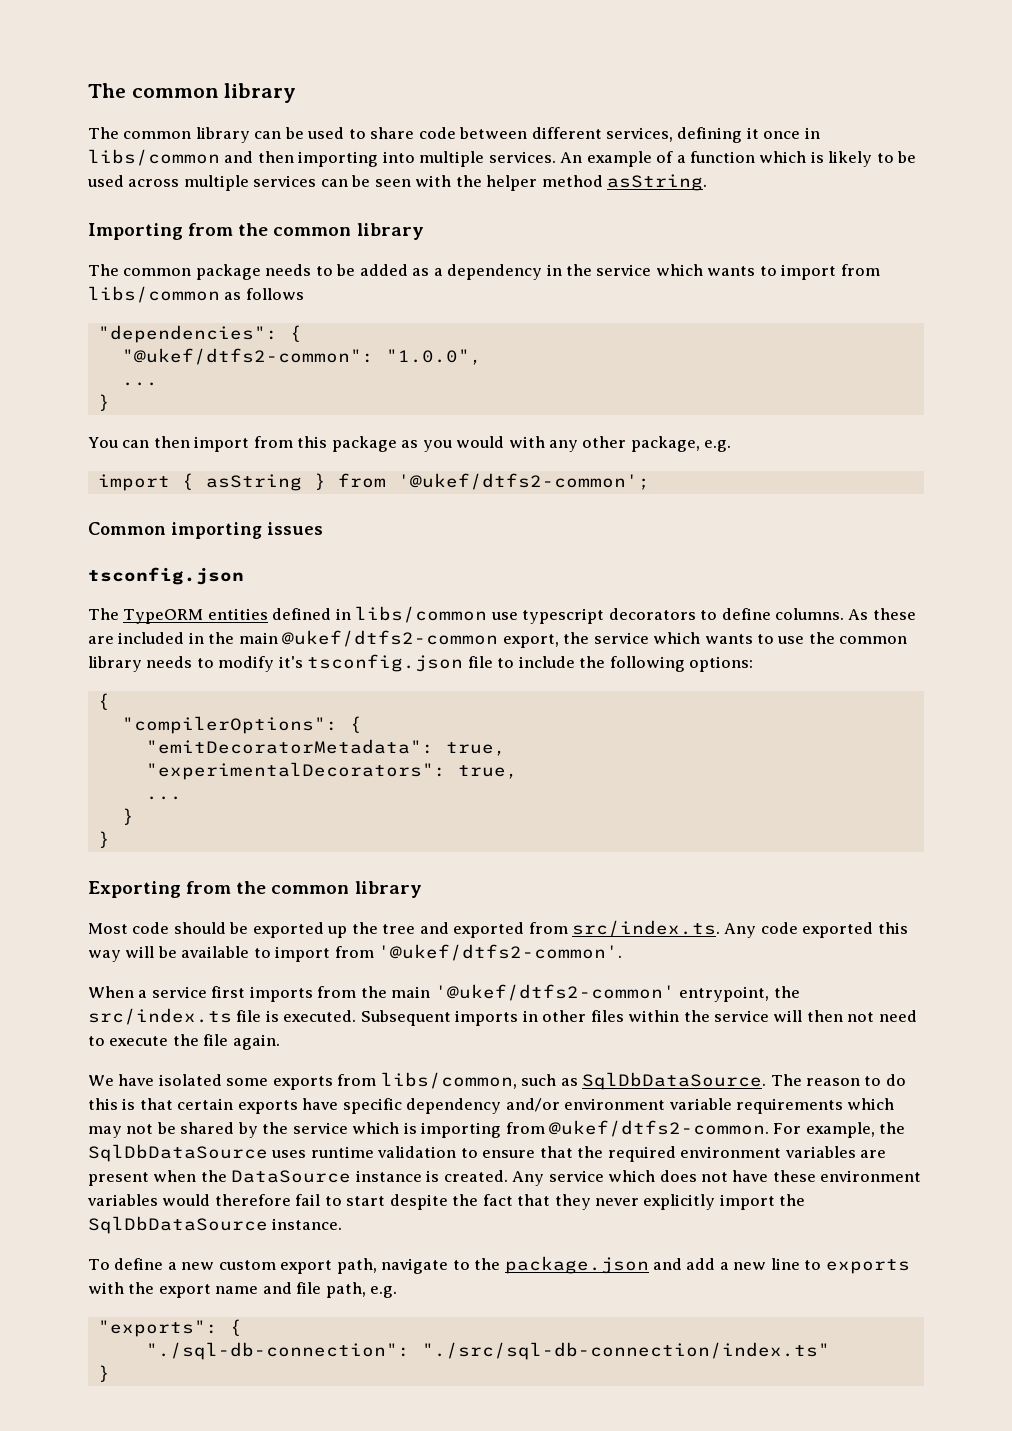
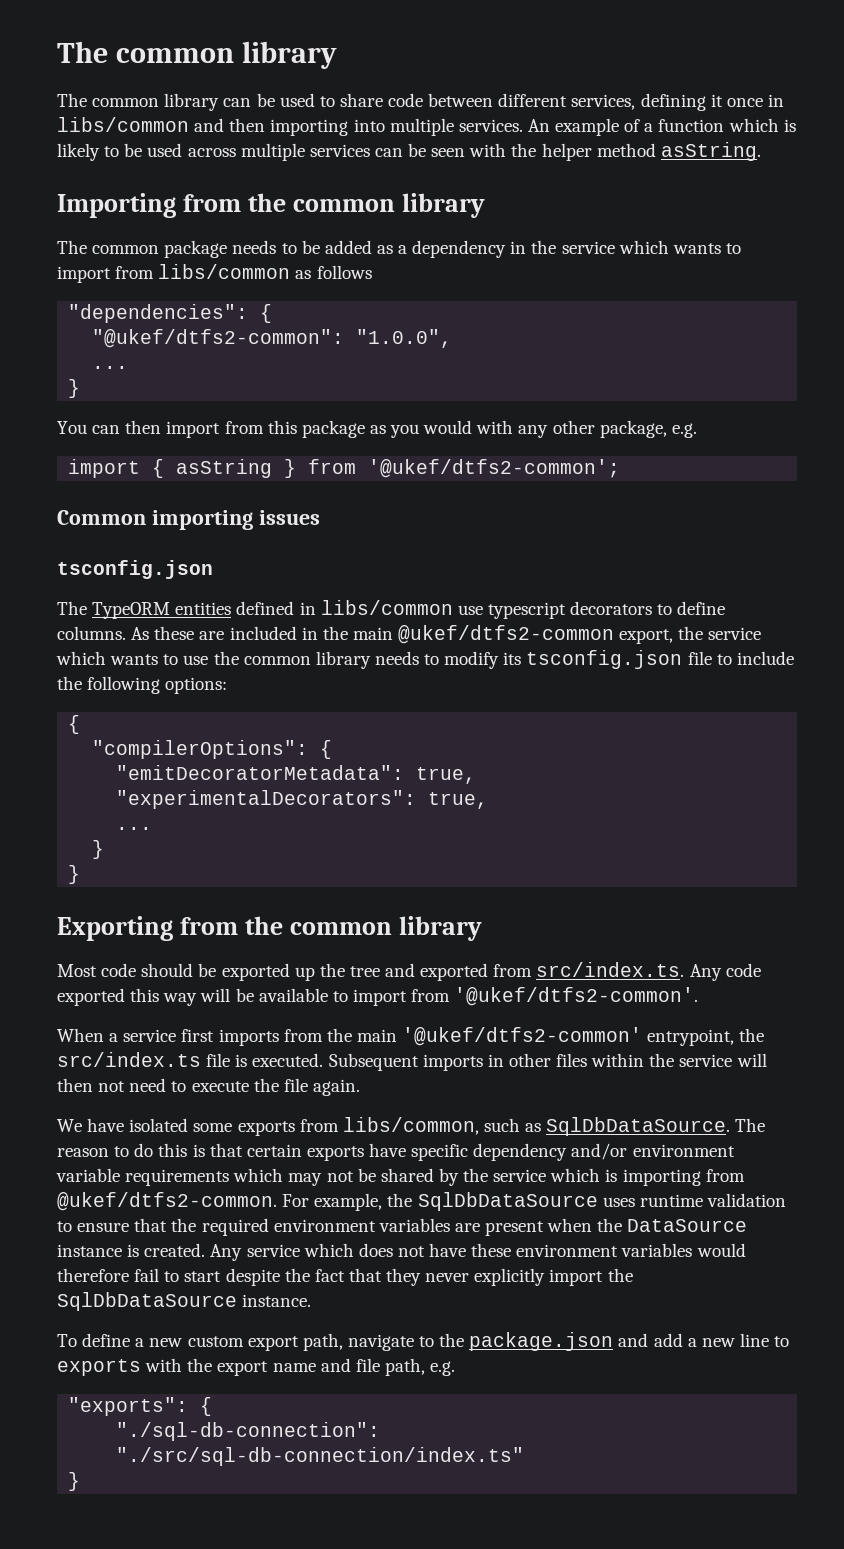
- As these are included in the main @ukef/dtfs2-common export, the service which wants to use the common library needs to modify it's tsconfig.json file to include the following options:
+ As these are included in the main @ukef/dtfs2-common export, the service which wants to use the common library needs to modify its tsconfig.json file to include the following options:

